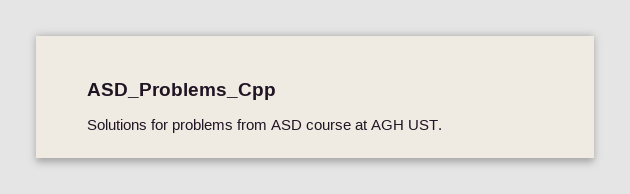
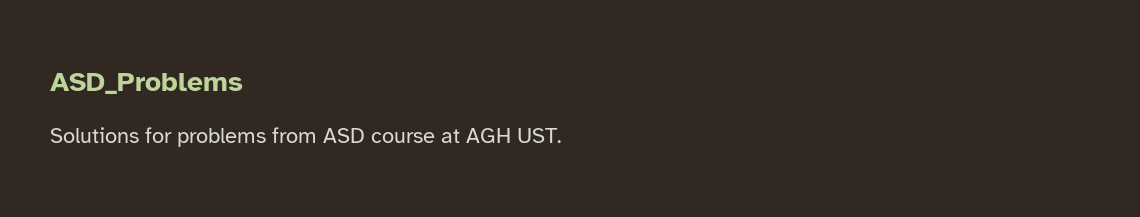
- ASD_Problems_Cpp
+ ASD_Problems

